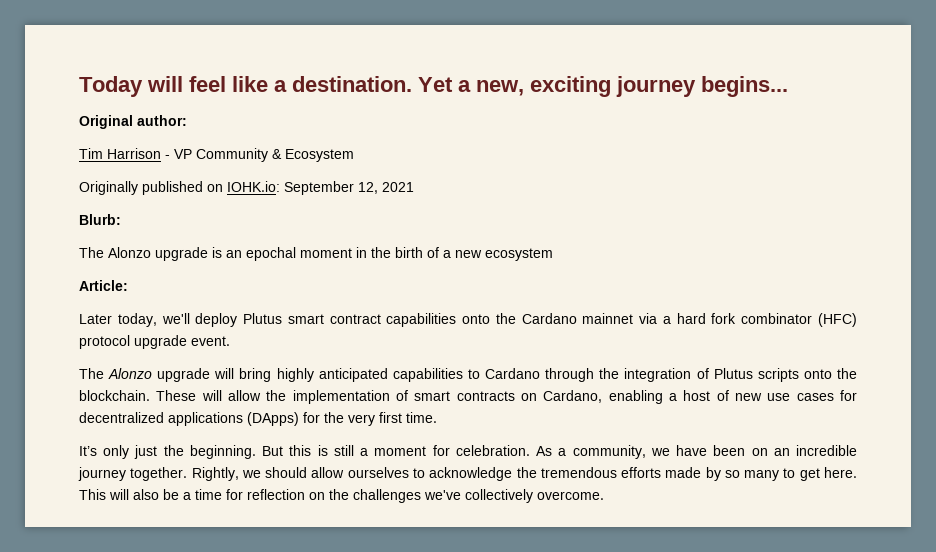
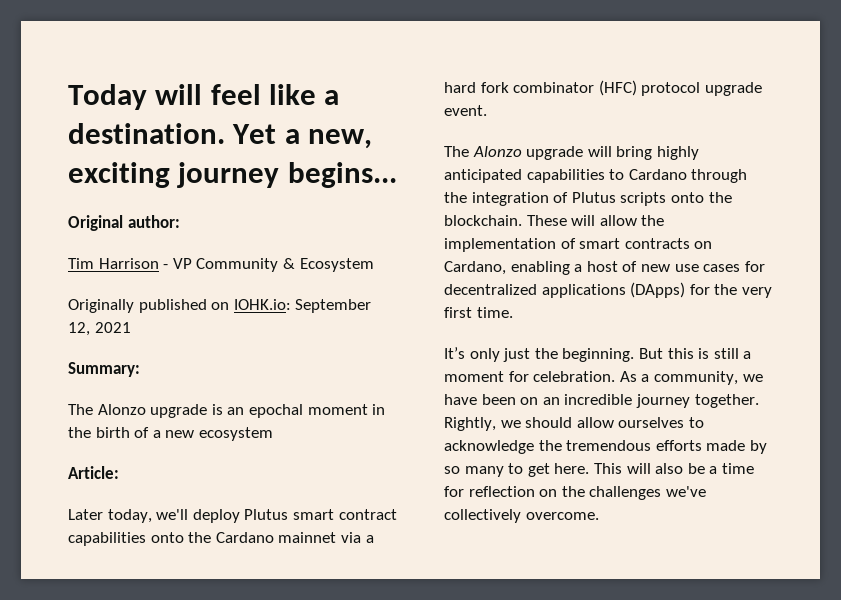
- Blurb:
+ Summary:

